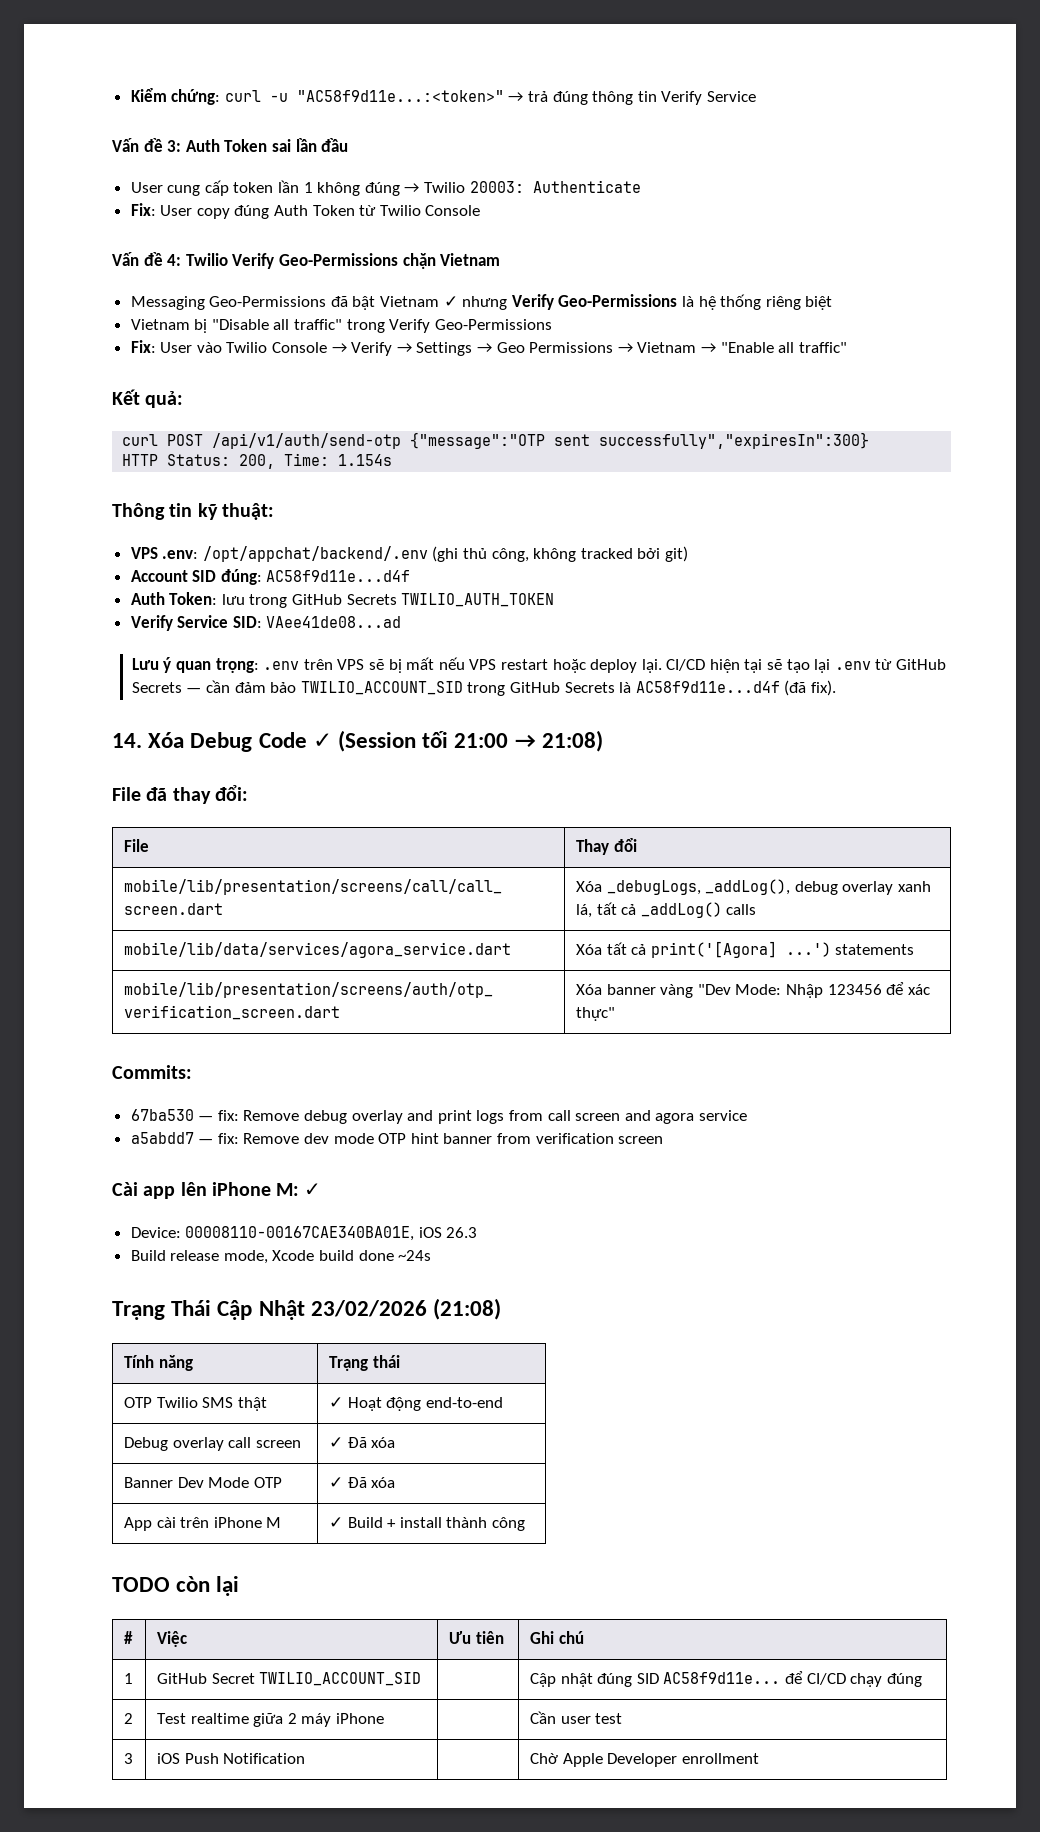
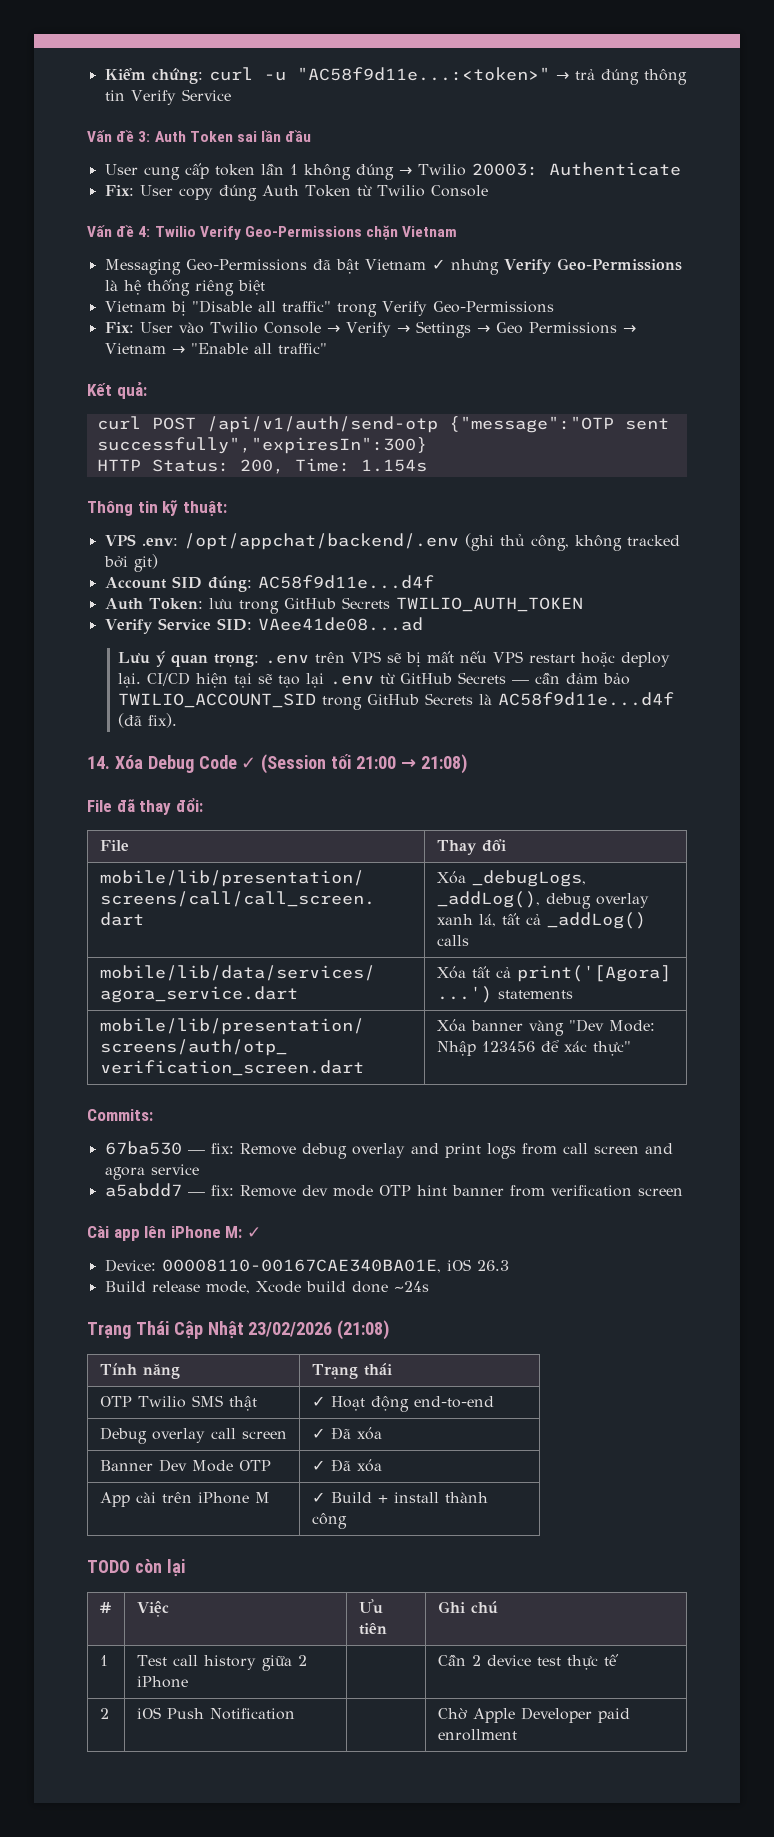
- 1 | GitHub Secret TWILIO_ACCOUNT_SID | | Cập nhật đúng SID AC58f9d11e... để CI/CD chạy đúng
- 2 | Test realtime giữa 2 máy iPhone | | Cần user test
- 3 | iOS Push Notification | | Chờ Apple Developer enrollment
+ 1 | Test call history giữa 2 iPhone | | Cần 2 device test thực tế
+ 2 | iOS Push Notification | | Chờ Apple Developer paid enrollment

